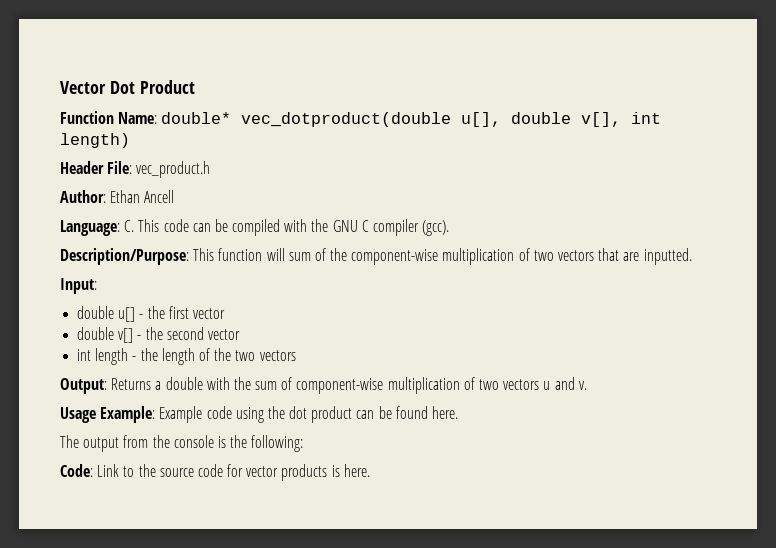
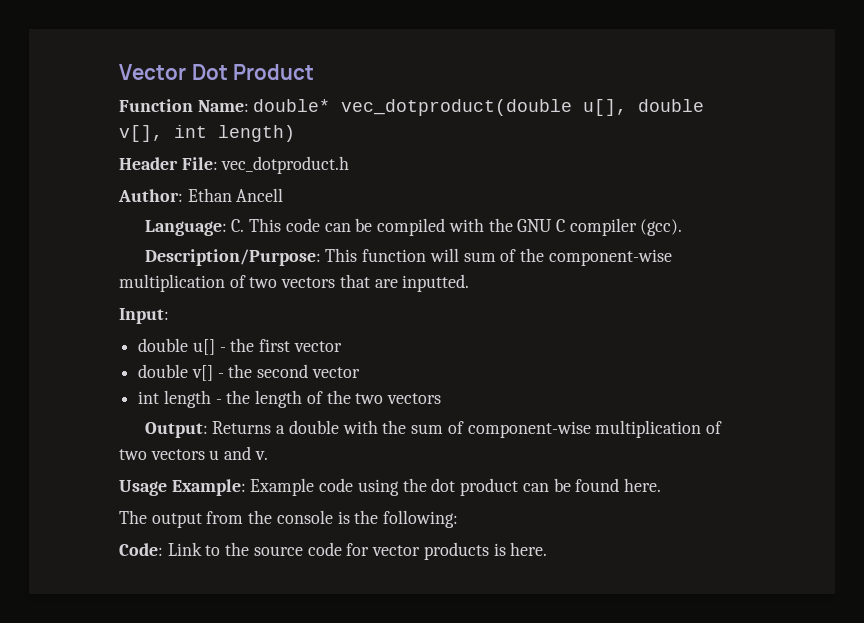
- Header File: vec_product.h
+ Header File: vec_dotproduct.h

